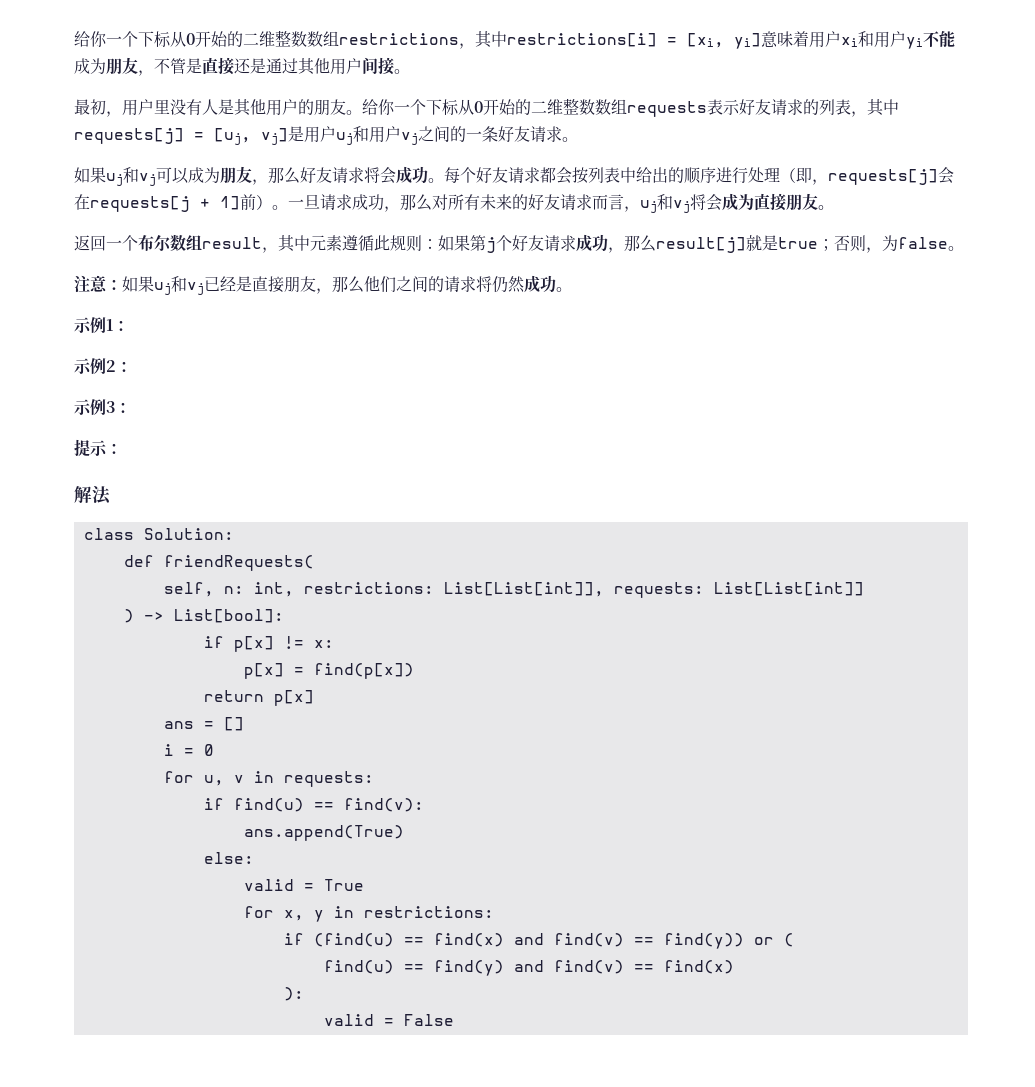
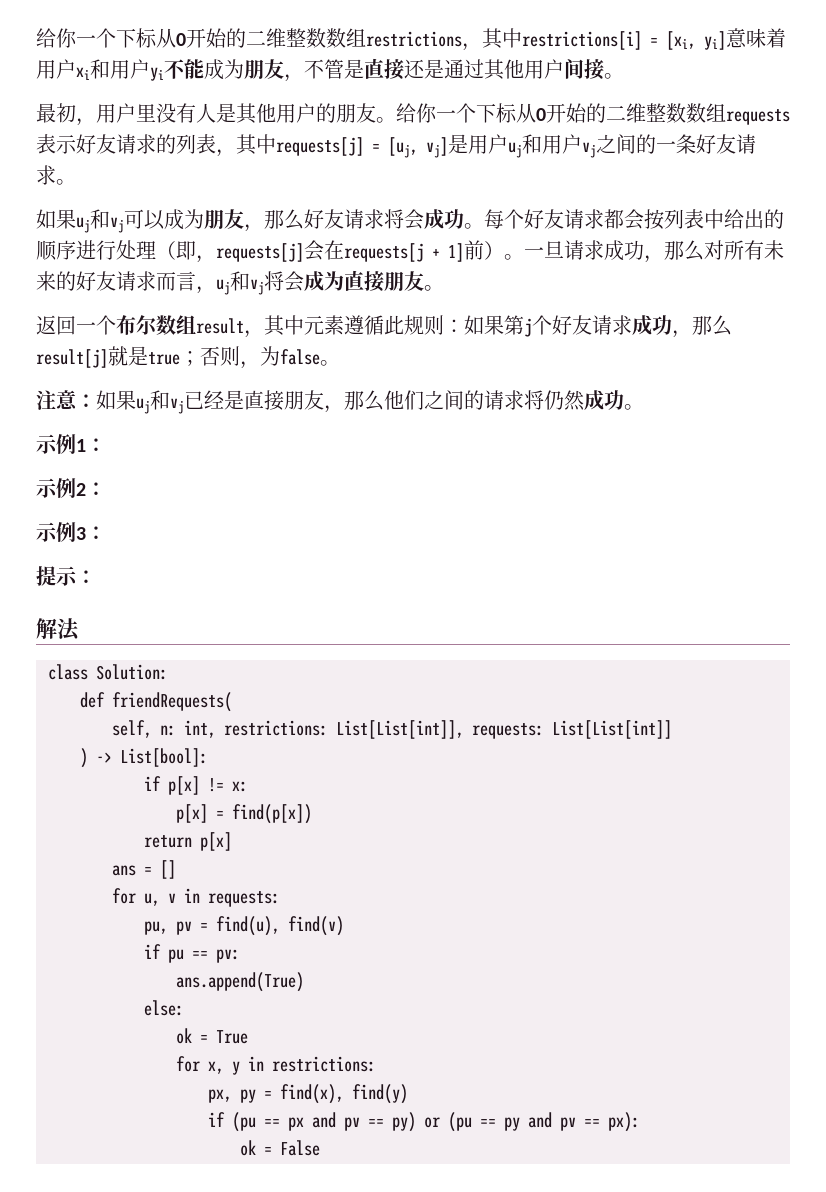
- i = 0
- if find(u) == find(v):
+ pu, pv = find(u), find(v)
+ if pu == pv:
- valid = True
+ ok = True
- if (find(u) == find(x) and find(v) == find(y)) or (
- find(u) == find(y) and find(v) == find(x)
- ):
- valid = False
+ px, py = find(x), find(y)
+ if (pu == px and pv == py) or (pu == py and pv == px):
+ ok = False

